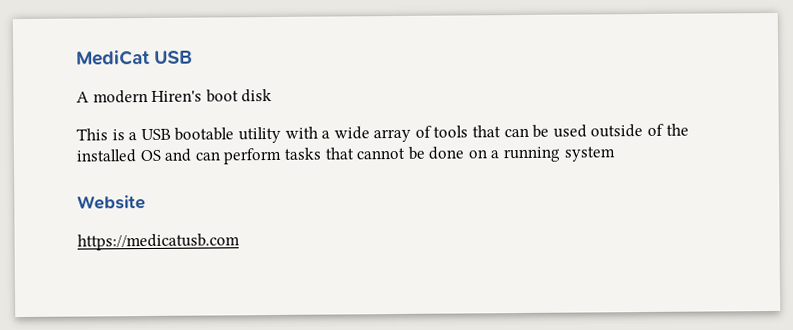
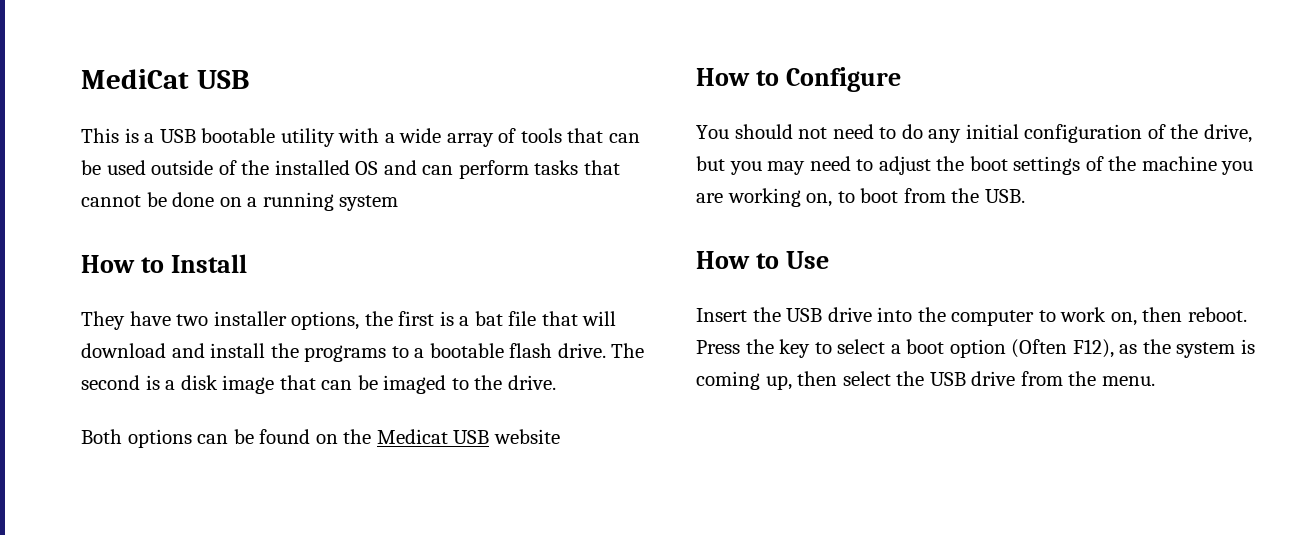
- A modern Hiren's boot disk
- Website
- https://medicatusb.com
+ How to Install
+ They have two installer options, the first is a bat file that will download and install the programs to a bootable flash drive. The second is a disk image that can be imaged to the drive.
+ Both options can be found on the Medicat USB website
+ How to Configure
+ You should not need to do any initial configuration of the drive, but you may need to adjust the boot settings of the machine you are working on, to boot from the USB.
+ How to Use
+ Insert the USB drive into the computer to work on, then reboot. Press the key to select a boot option (Often F12), as the system is coming up, then select the USB drive from the menu.

